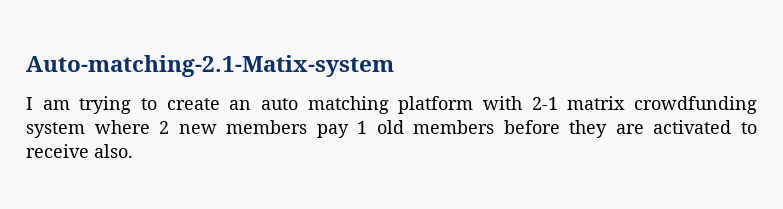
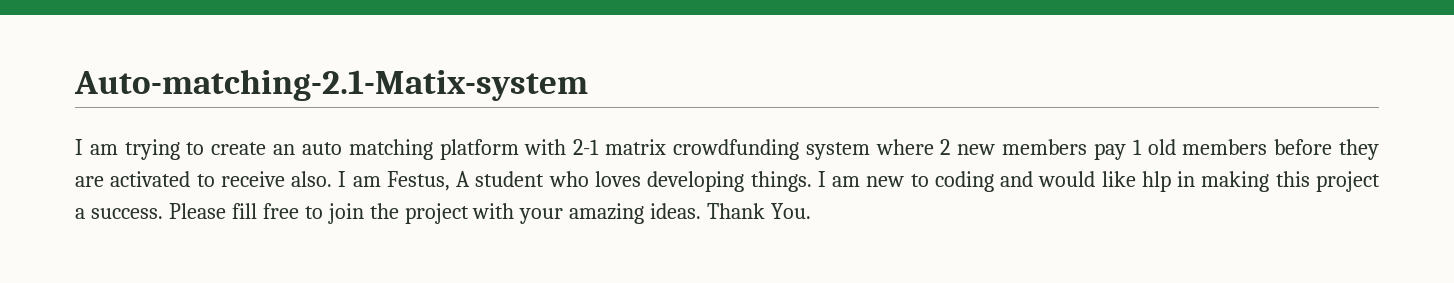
+ I am Festus, A student who loves developing things. I am new to coding and would like hlp in making this project a success. Please fill free to join the project with your amazing ideas. Thank You.

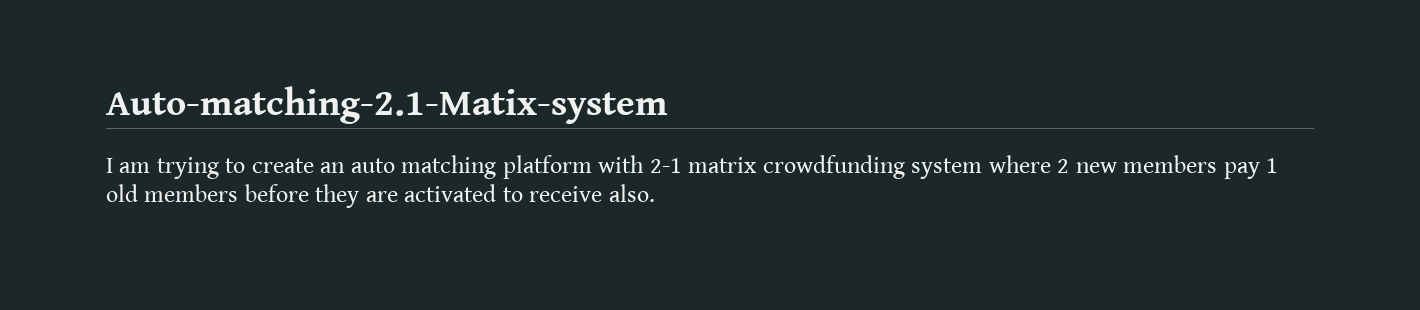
- I am Festus, A student who loves developing things. I am new to coding and would like hlp in making this project a success. Please fill free to join the project with your amazing ideas. Thank You.

